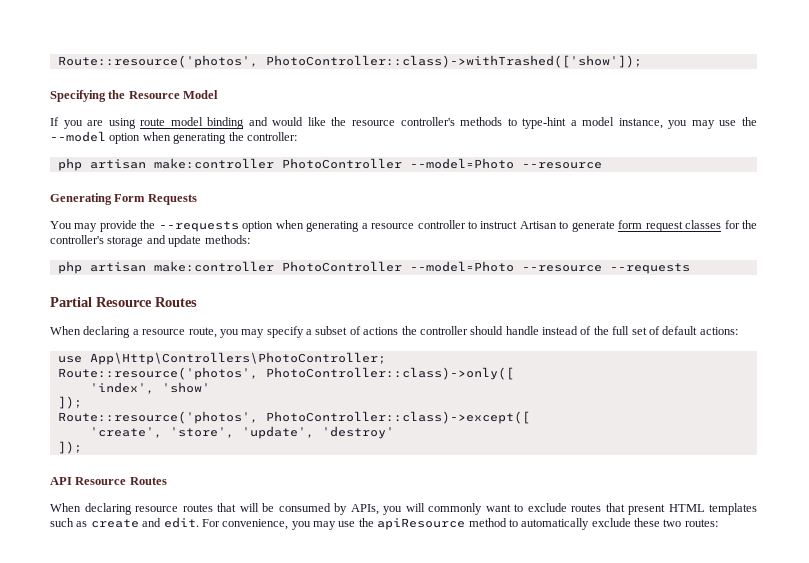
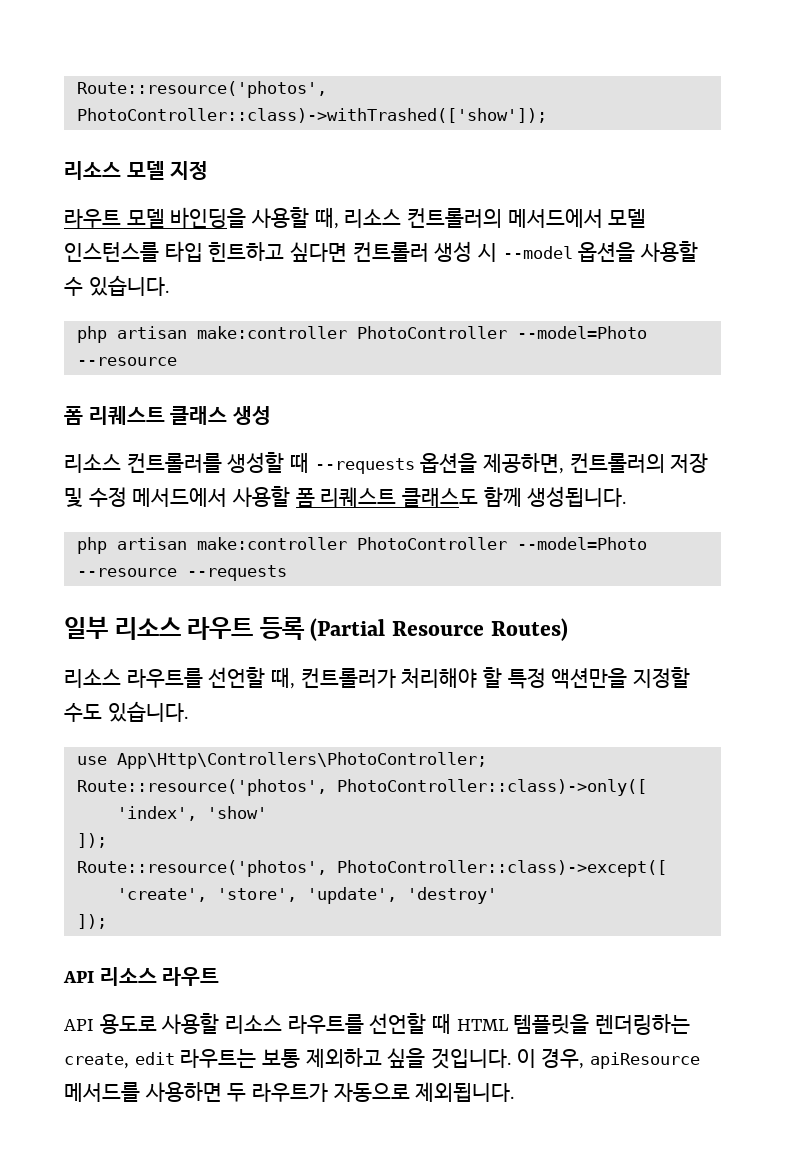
- Specifying the Resource Model
- If you are using route model binding and would like the resource controller's methods to type-hint a model instance, you may use the --model option when generating the controller:
+ 리소스 모델 지정
+ 라우트 모델 바인딩을 사용할 때, 리소스 컨트롤러의 메서드에서 모델 인스턴스를 타입 힌트하고 싶다면 컨트롤러 생성 시 --model 옵션을 사용할 수 있습니다.
- Generating Form Requests
- You may provide the --requests option when generating a resource controller to instruct Artisan to generate form request classes for the controller's storage and update methods:
+ 폼 리퀘스트 클래스 생성
+ 리소스 컨트롤러를 생성할 때 --requests 옵션을 제공하면, 컨트롤러의 저장 및 수정 메서드에서 사용할 폼 리퀘스트 클래스도 함께 생성됩니다.
- Partial Resource Routes
- When declaring a resource route, you may specify a subset of actions the controller should handle instead of the full set of default actions:
+ 일부 리소스 라우트 등록 (Partial Resource Routes)
+ 리소스 라우트를 선언할 때, 컨트롤러가 처리해야 할 특정 액션만을 지정할 수도 있습니다.
- API Resource Routes
- When declaring resource routes that will be consumed by APIs, you will commonly want to exclude routes that present HTML templates such as create and edit. For convenience, you may use the apiResource method to automatically exclude these two routes:
+ API 리소스 라우트
+ API 용도로 사용할 리소스 라우트를 선언할 때 HTML 템플릿을 렌더링하는 create, edit 라우트는 보통 제외하고 싶을 것입니다. 이 경우, apiResource 메서드를 사용하면 두 라우트가 자동으로 제외됩니다.

